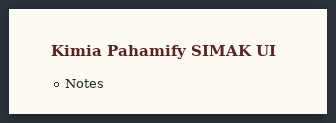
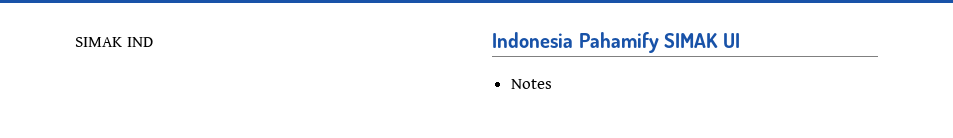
- Kimia Pahamify SIMAK UI
+ SIMAK IND
+ Indonesia Pahamify SIMAK UI

